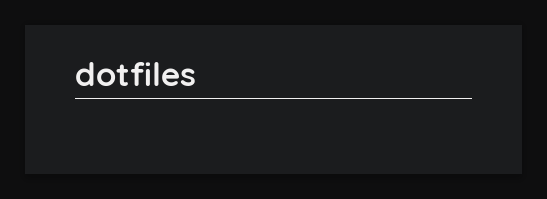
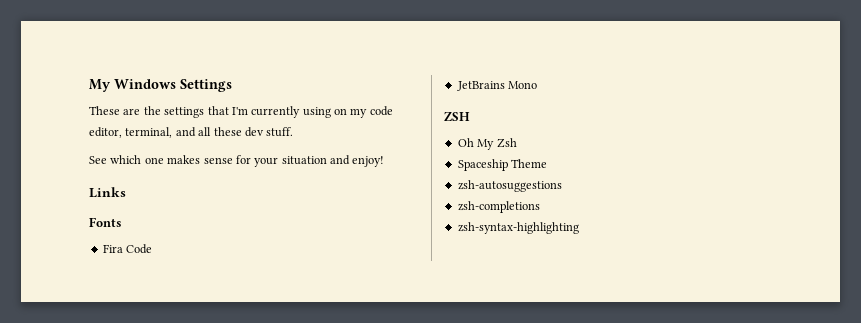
- dotfiles
+ My Windows Settings
+ These are the settings that I'm currently using on my code editor, terminal, and all these dev stuff.
+ See which one makes sense for your situation and enjoy!
+ Links
+ Fonts
+ Fira Code
+ JetBrains Mono
+ ZSH
+ Oh My Zsh
+ Spaceship Theme
+ zsh-autosuggestions
+ zsh-completions
+ zsh-syntax-highlighting

